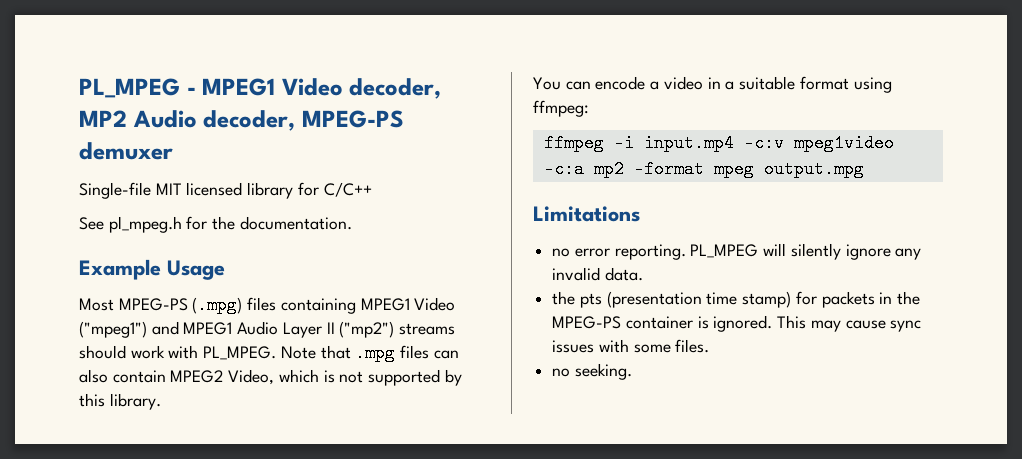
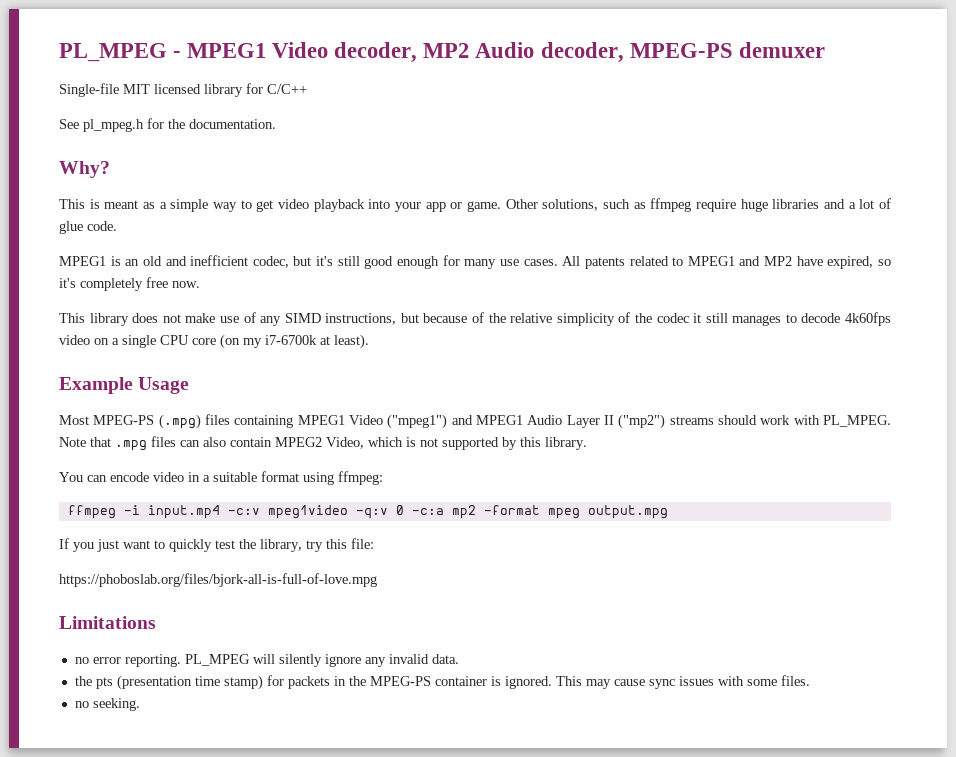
+ Why?
+ This is meant as a simple way to get video playback into your app or game. Other solutions, such as ffmpeg require huge libraries and a lot of glue code.
+ MPEG1 is an old and inefficient codec, but it's still good enough for many use cases. All patents related to MPEG1 and MP2 have expired, so it's completely free now.
+ This library does not make use of any SIMD instructions, but because of the relative simplicity of the codec it still manages to decode 4k60fps video on a single CPU core (on my i7-6700k at least).
- You can encode a video in a suitable format using ffmpeg:
+ You can encode video in a suitable format using ffmpeg:
- ffmpeg -i input.mp4 -c:v mpeg1video -c:a mp2 -format mpeg output.mpg
+ ffmpeg -i input.mp4 -c:v mpeg1video -q:v 0 -c:a mp2 -format mpeg output.mpg
+ If you just want to quickly test the library, try this file:
+ https://phoboslab.org/files/bjork-all-is-full-of-love.mpg

